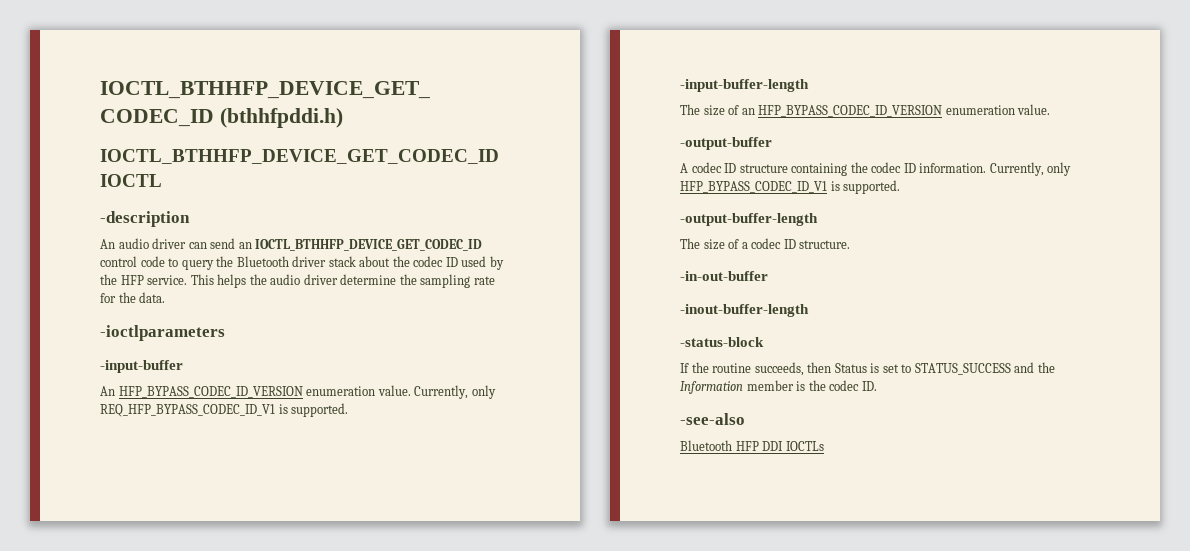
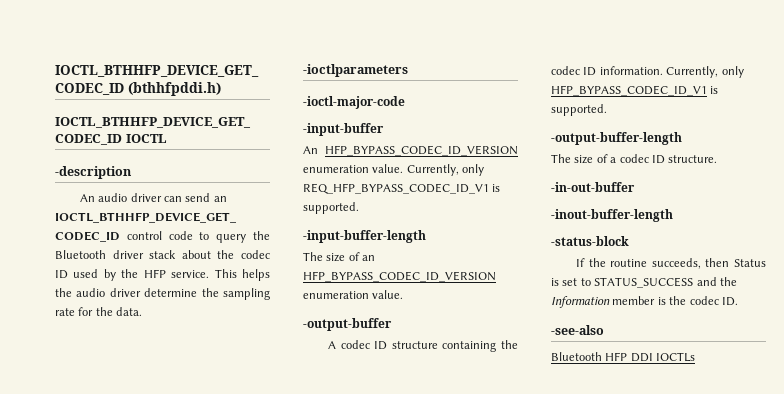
+ -ioctl-major-code

